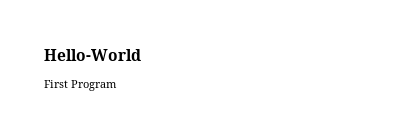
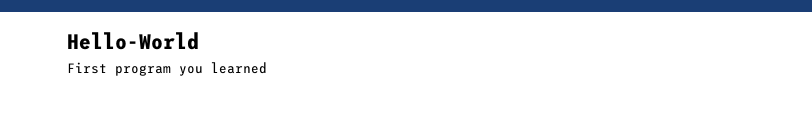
- First Program
+ First program you learned

